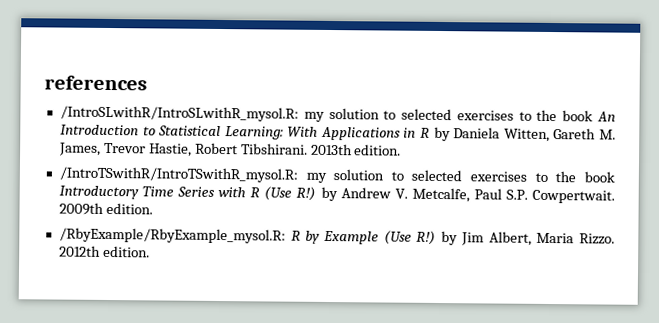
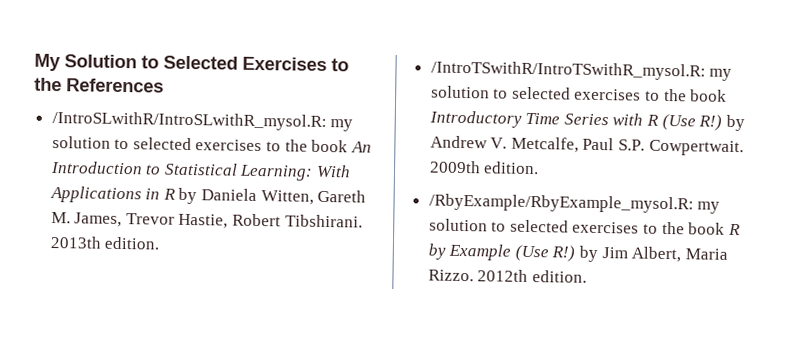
- references
+ My Solution to Selected Exercises to the References
- /RbyExample/RbyExample_mysol.R: R by Example (Use R!) by Jim Albert, Maria Rizzo.
+ /RbyExample/RbyExample_mysol.R: my solution to selected exercises to the book R by Example (Use R!) by Jim Albert, Maria Rizzo.

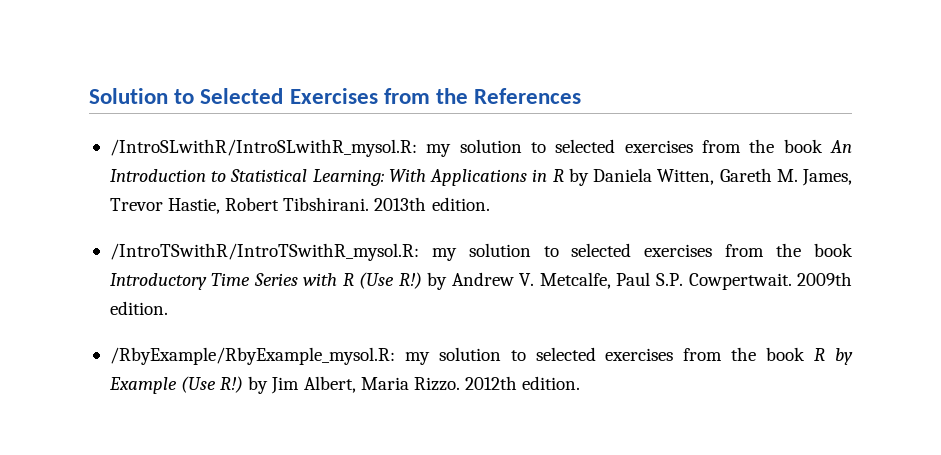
- My Solution to Selected Exercises to the References
+ Solution to Selected Exercises from the References
- /IntroSLwithR/IntroSLwithR_mysol.R: my solution to selected exercises to the book An Introduction to Statistical Learning: With Applications in R by Daniela Witten, Gareth M. James, Trevor Hastie, Robert Tibshirani.
+ /IntroSLwithR/IntroSLwithR_mysol.R: my solution to selected exercises from the book An Introduction to Statistical Learning: With Applications in R by Daniela Witten, Gareth M. James, Trevor Hastie, Robert Tibshirani.
- /IntroTSwithR/IntroTSwithR_mysol.R: my solution to selected exercises to the book Introductory Time Series with R (Use R!) by Andrew V. Metcalfe, Paul S.P. Cowpertwait.
+ /IntroTSwithR/IntroTSwithR_mysol.R: my solution to selected exercises from the book Introductory Time Series with R (Use R!) by Andrew V. Metcalfe, Paul S.P. Cowpertwait.
- /RbyExample/RbyExample_mysol.R: my solution to selected exercises to the book R by Example (Use R!) by Jim Albert, Maria Rizzo.
+ /RbyExample/RbyExample_mysol.R: my solution to selected exercises from the book R by Example (Use R!) by Jim Albert, Maria Rizzo.

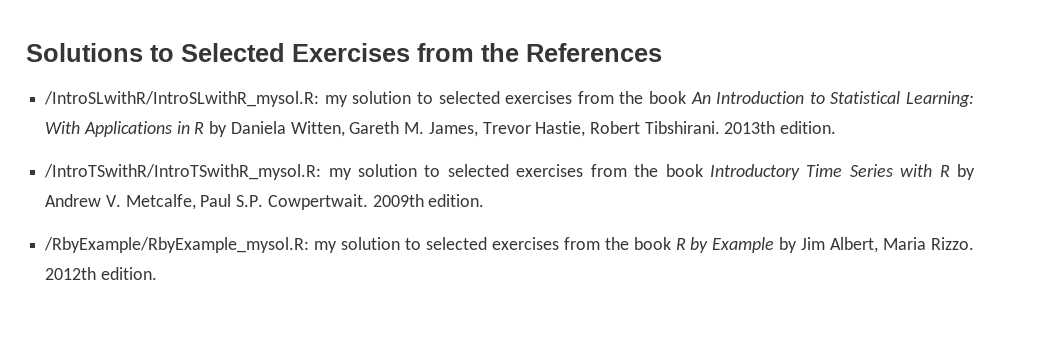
- Solution to Selected Exercises from the References
+ Solutions to Selected Exercises from the References
- /IntroTSwithR/IntroTSwithR_mysol.R: my solution to selected exercises from the book Introductory Time Series with R (Use R!) by Andrew V. Metcalfe, Paul S.P. Cowpertwait.
+ /IntroTSwithR/IntroTSwithR_mysol.R: my solution to selected exercises from the book Introductory Time Series with R by Andrew V. Metcalfe, Paul S.P. Cowpertwait.
- /RbyExample/RbyExample_mysol.R: my solution to selected exercises from the book R by Example (Use R!) by Jim Albert, Maria Rizzo.
+ /RbyExample/RbyExample_mysol.R: my solution to selected exercises from the book R by Example by Jim Albert, Maria Rizzo.

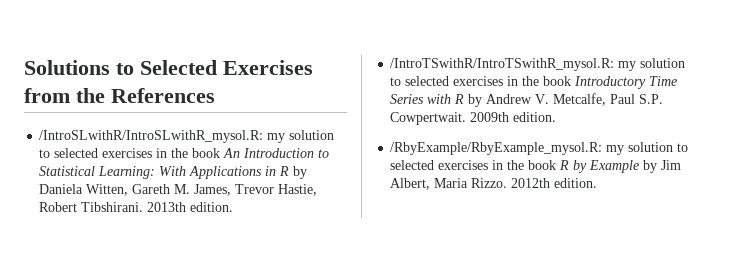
- /IntroSLwithR/IntroSLwithR_mysol.R: my solution to selected exercises from the book An Introduction to Statistical Learning: With Applications in R by Daniela Witten, Gareth M. James, Trevor Hastie, Robert Tibshirani.
+ /IntroSLwithR/IntroSLwithR_mysol.R: my solution to selected exercises in the book An Introduction to Statistical Learning: With Applications in R by Daniela Witten, Gareth M. James, Trevor Hastie, Robert Tibshirani.
- /IntroTSwithR/IntroTSwithR_mysol.R: my solution to selected exercises from the book Introductory Time Series with R by Andrew V. Metcalfe, Paul S.P. Cowpertwait.
+ /IntroTSwithR/IntroTSwithR_mysol.R: my solution to selected exercises in the book Introductory Time Series with R by Andrew V. Metcalfe, Paul S.P. Cowpertwait.
- /RbyExample/RbyExample_mysol.R: my solution to selected exercises from the book R by Example by Jim Albert, Maria Rizzo.
+ /RbyExample/RbyExample_mysol.R: my solution to selected exercises in the book R by Example by Jim Albert, Maria Rizzo.

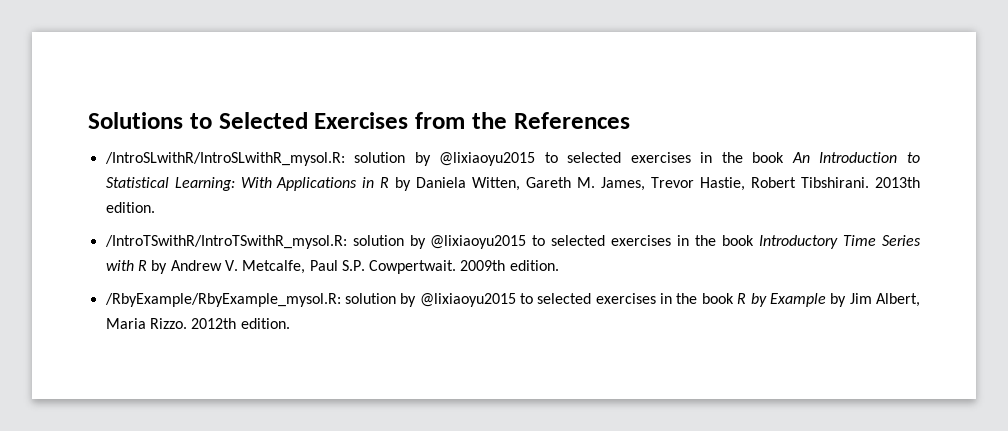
- /IntroSLwithR/IntroSLwithR_mysol.R: my solution to selected exercises in the book An Introduction to Statistical Learning: With Applications in R by Daniela Witten, Gareth M. James, Trevor Hastie, Robert Tibshirani.
+ /IntroSLwithR/IntroSLwithR_mysol.R: solution by @lixiaoyu2015 to selected exercises in the book An Introduction to Statistical Learning: With Applications in R by Daniela Witten, Gareth M. James, Trevor Hastie, Robert Tibshirani.
- /IntroTSwithR/IntroTSwithR_mysol.R: my solution to selected exercises in the book Introductory Time Series with R by Andrew V. Metcalfe, Paul S.P. Cowpertwait.
+ /IntroTSwithR/IntroTSwithR_mysol.R: solution by @lixiaoyu2015 to selected exercises in the book Introductory Time Series with R by Andrew V. Metcalfe, Paul S.P. Cowpertwait.
- /RbyExample/RbyExample_mysol.R: my solution to selected exercises in the book R by Example by Jim Albert, Maria Rizzo.
+ /RbyExample/RbyExample_mysol.R: solution by @lixiaoyu2015 to selected exercises in the book R by Example by Jim Albert, Maria Rizzo.

